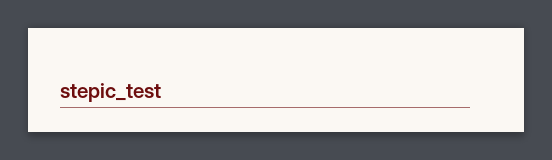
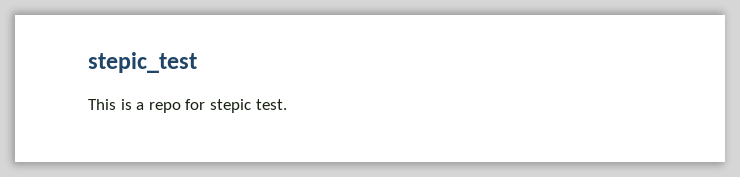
+ This is a repo for stepic test.

